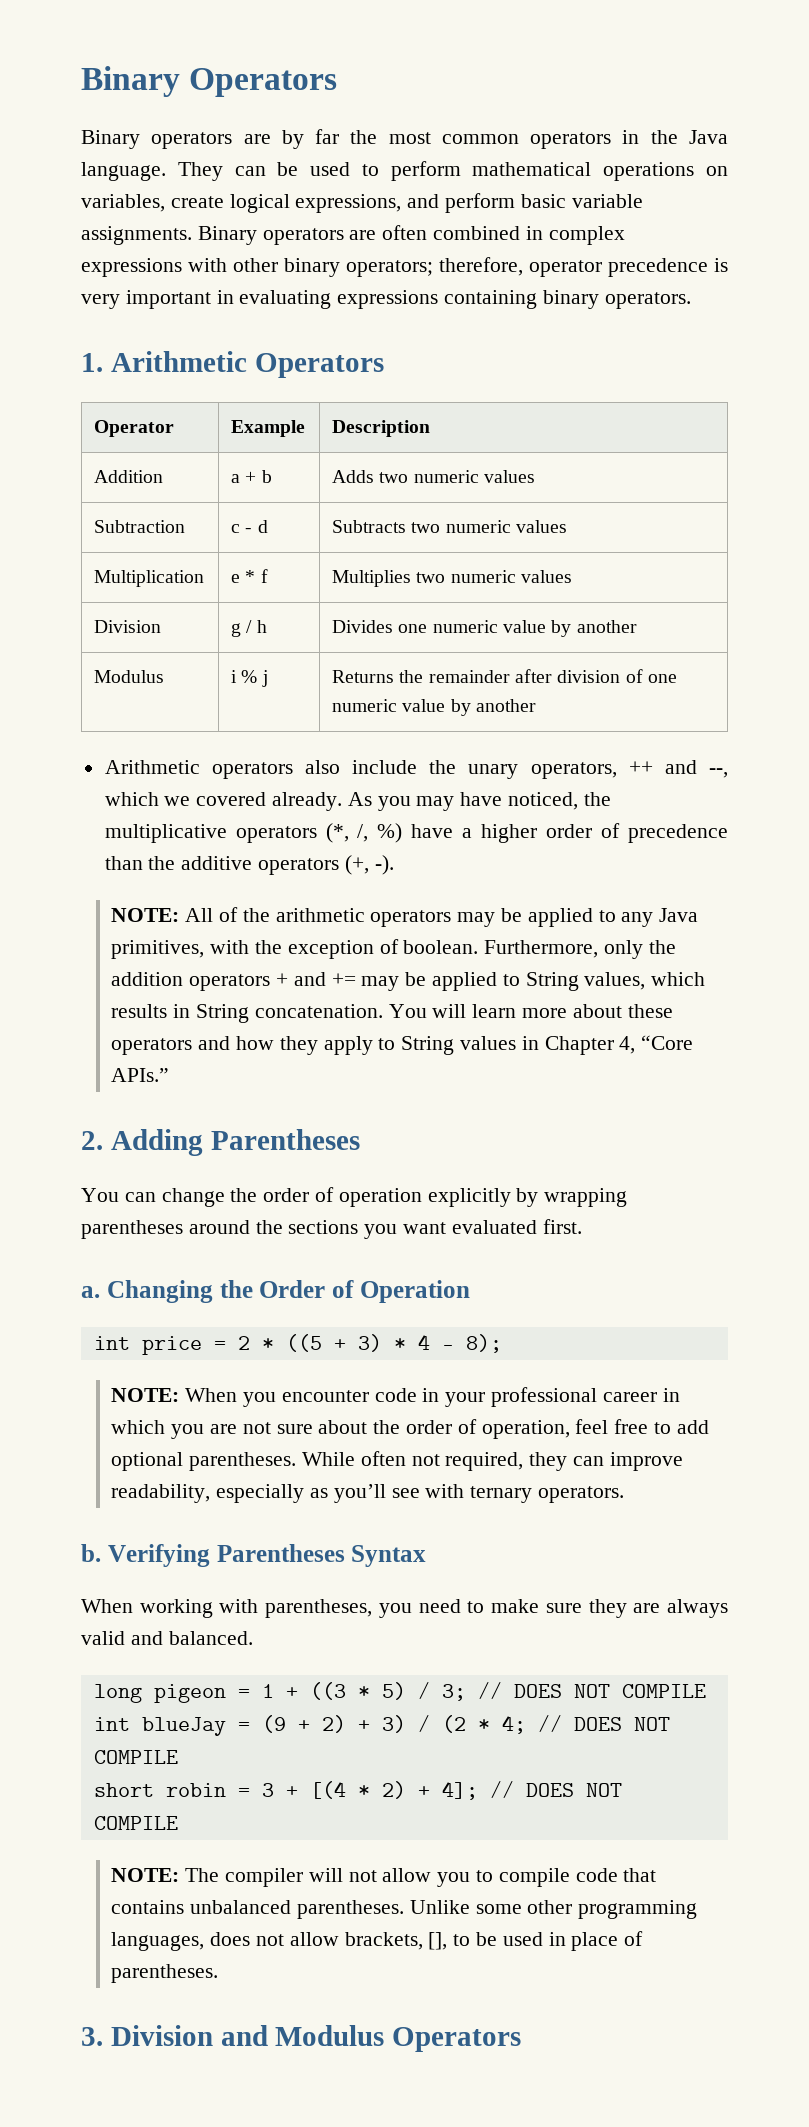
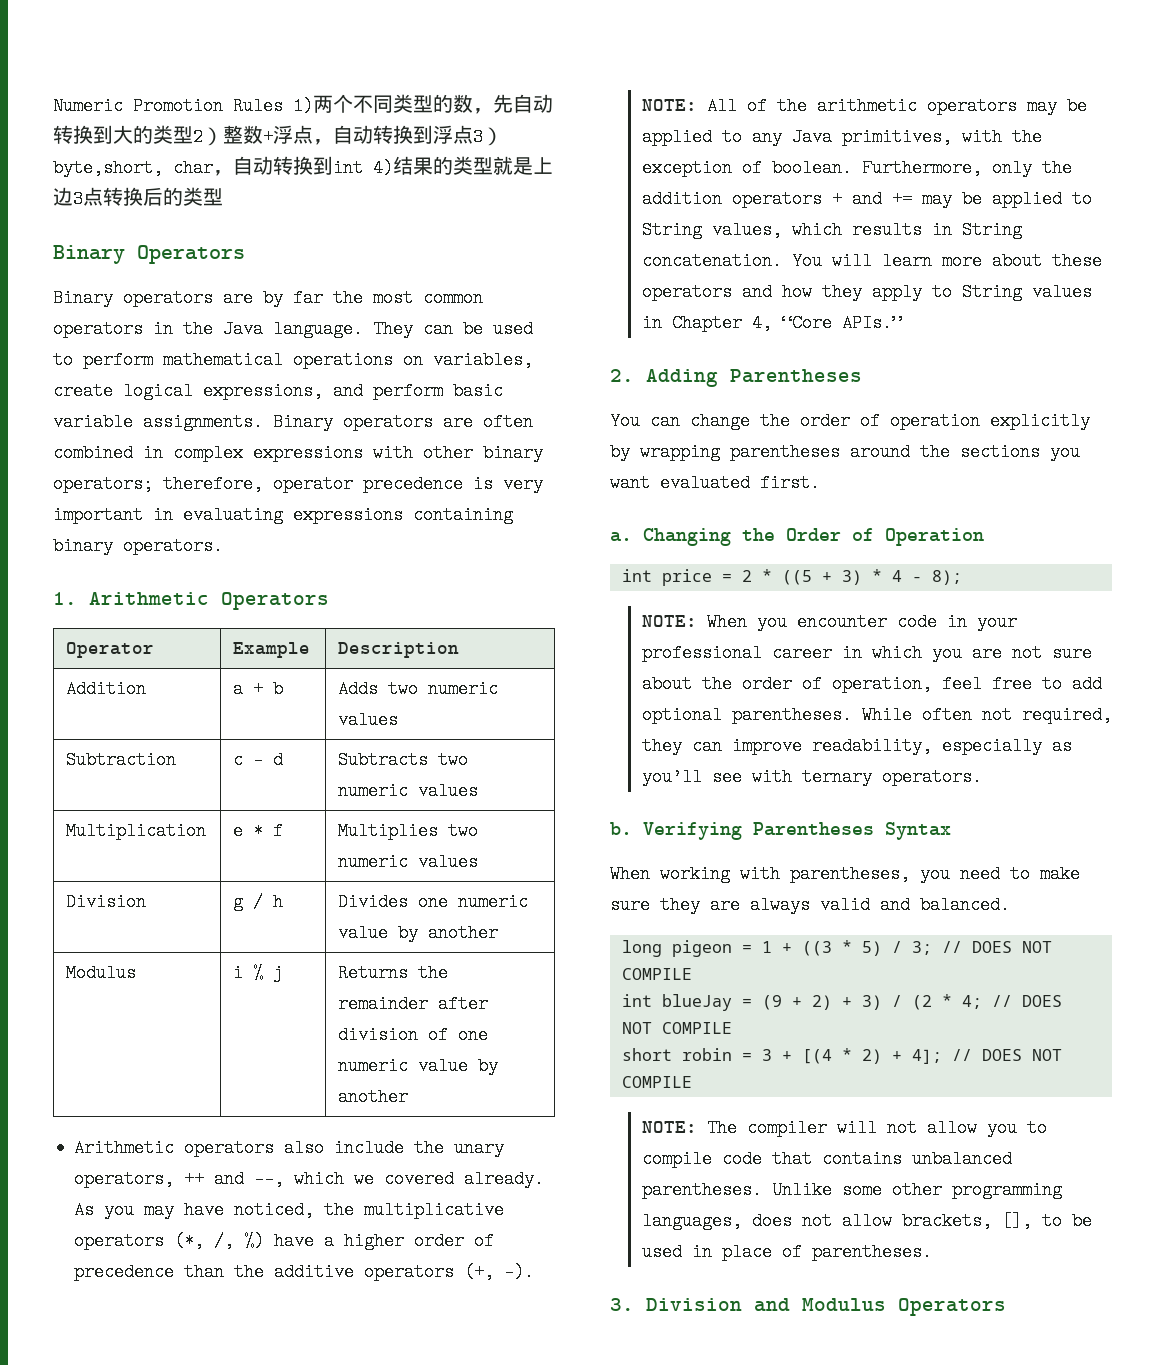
+ Numeric Promotion Rules 1)两个不同类型的数，先自动转换到大的类型2）整数+浮点，自动转换到浮点3）byte,short, char，自动转换到int 4)结果的类型就是上边3点转换后的类型

